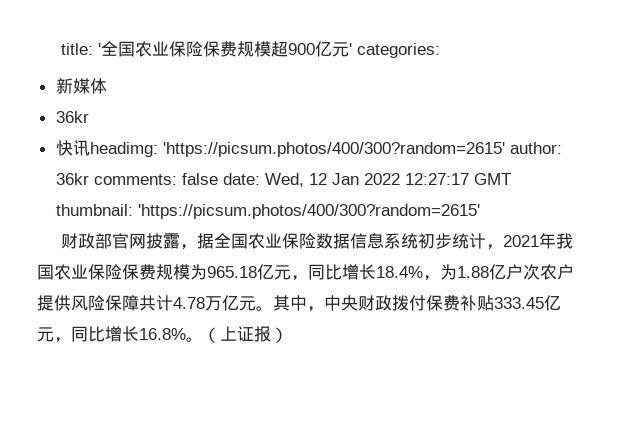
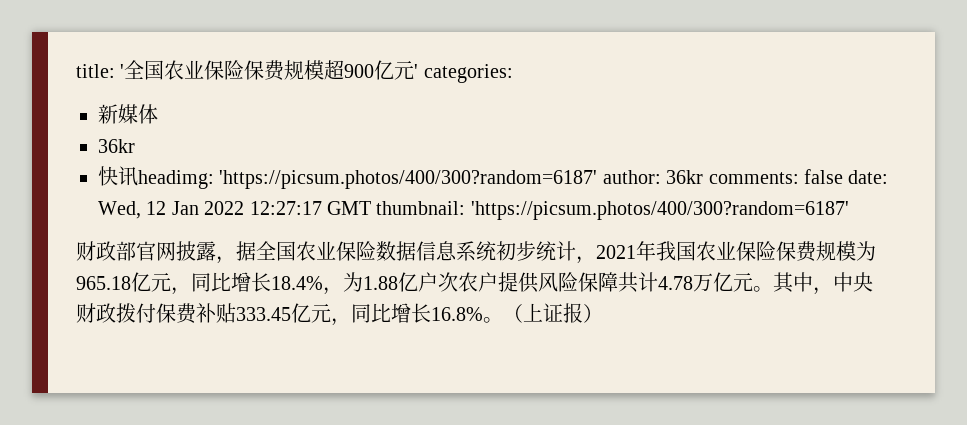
- 快讯headimg: 'https://picsum.photos/400/300?random=2615' author: 36kr comments: false date: Wed, 12 Jan 2022 12:27:17 GMT thumbnail: 'https://picsum.photos/400/300?random=2615'
+ 快讯headimg: 'https://picsum.photos/400/300?random=6187' author: 36kr comments: false date: Wed, 12 Jan 2022 12:27:17 GMT thumbnail: 'https://picsum.photos/400/300?random=6187'

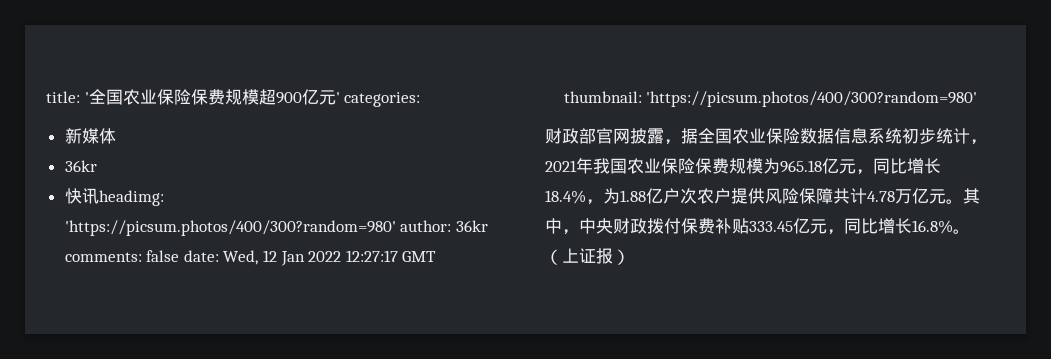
- 快讯headimg: 'https://picsum.photos/400/300?random=6187' author: 36kr comments: false date: Wed, 12 Jan 2022 12:27:17 GMT thumbnail: 'https://picsum.photos/400/300?random=6187'
+ 快讯headimg: 'https://picsum.photos/400/300?random=980' author: 36kr comments: false date: Wed, 12 Jan 2022 12:27:17 GMT thumbnail: 'https://picsum.photos/400/300?random=980'

